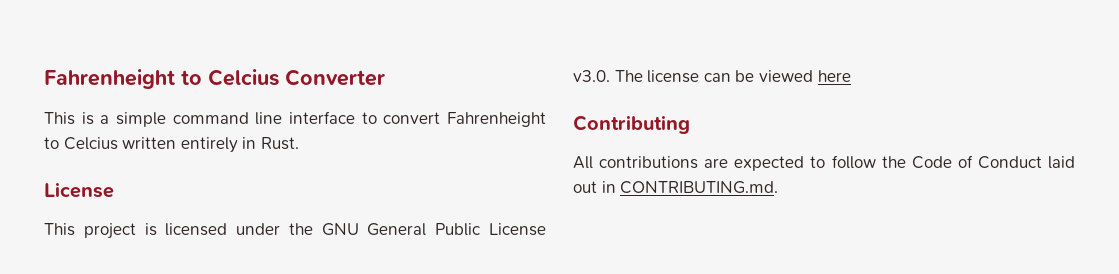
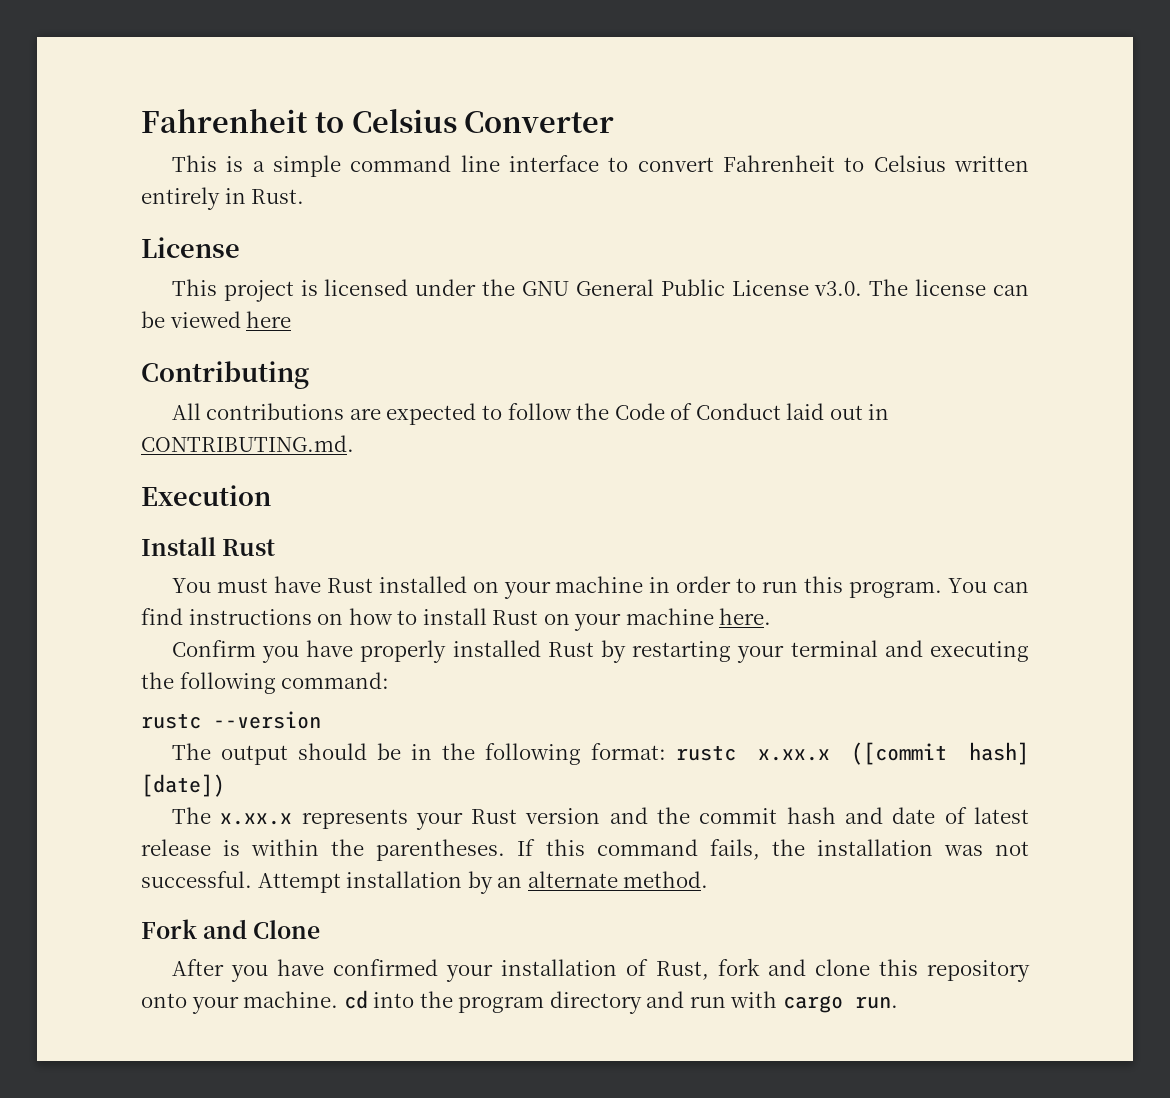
- Fahrenheight to Celcius Converter
+ Fahrenheit to Celsius Converter
- This is a simple command line interface to convert Fahrenheight to Celcius written entirely in Rust.
+ This is a simple command line interface to convert Fahrenheit to Celsius written entirely in Rust.
+ Execution
+ Install Rust
+ You must have Rust installed on your machine in order to run this program. You can find instructions on how to install Rust on your machine here.
+ Confirm you have properly installed Rust by restarting your terminal and executing the following command:
+ rustc --version
+ The output should be in the following format: rustc x.xx.x ([commit hash] [date])
+ The x.xx.x represents your Rust version and the commit hash and date of latest release is within the parentheses. If this command fails, the installation was not successful. Attempt installation by an alternate method.
+ Fork and Clone
+ After you have confirmed your installation of Rust, fork and clone this repository onto your machine. cd into the program directory and run with cargo run.

